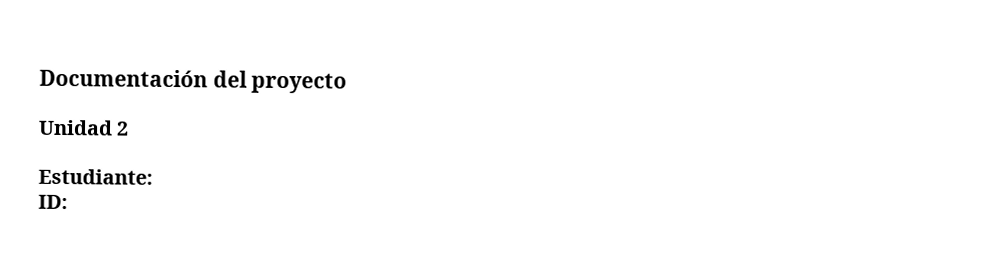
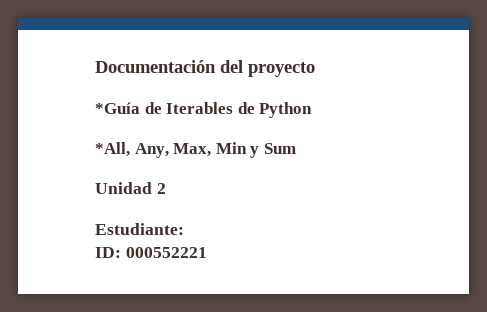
+ *Guía de Iterables de Python
+ *All, Any, Max, Min y Sum
- ID:
+ ID: 000552221

